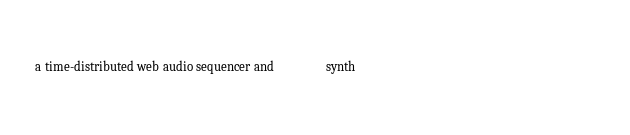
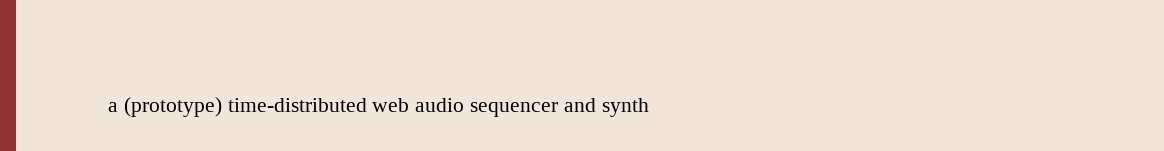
- a time-distributed web audio sequencer and synth
+ a (prototype) time-distributed web audio sequencer and synth

